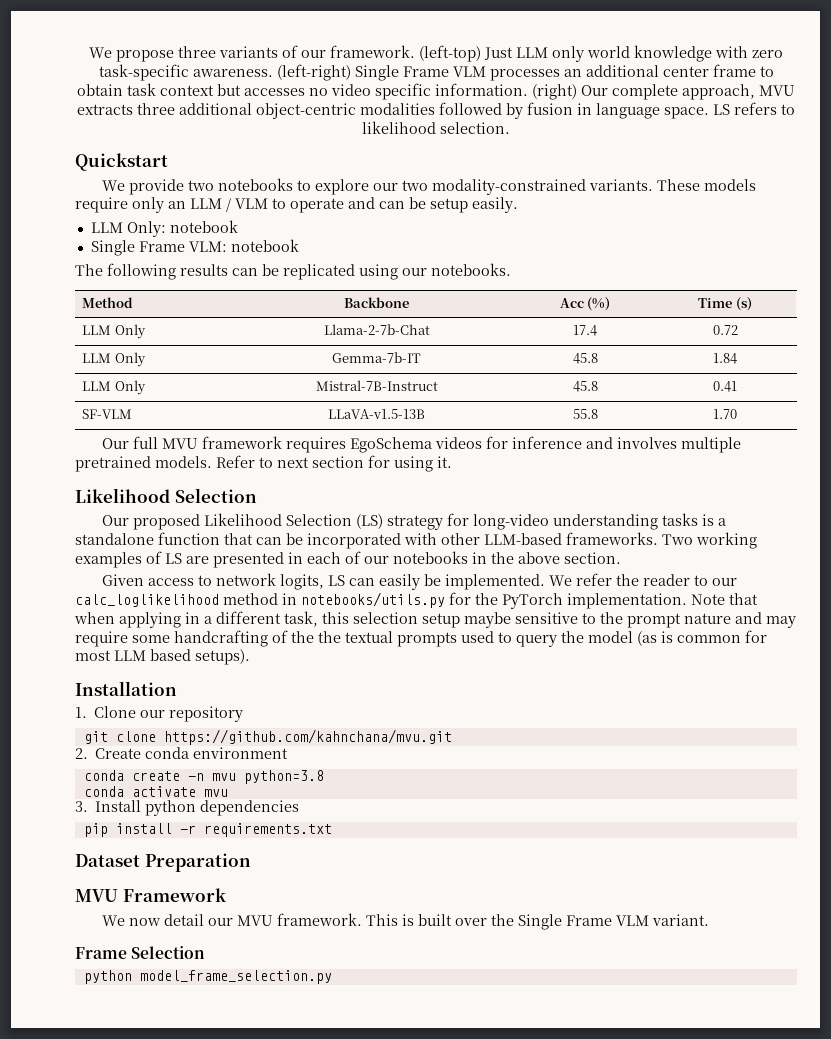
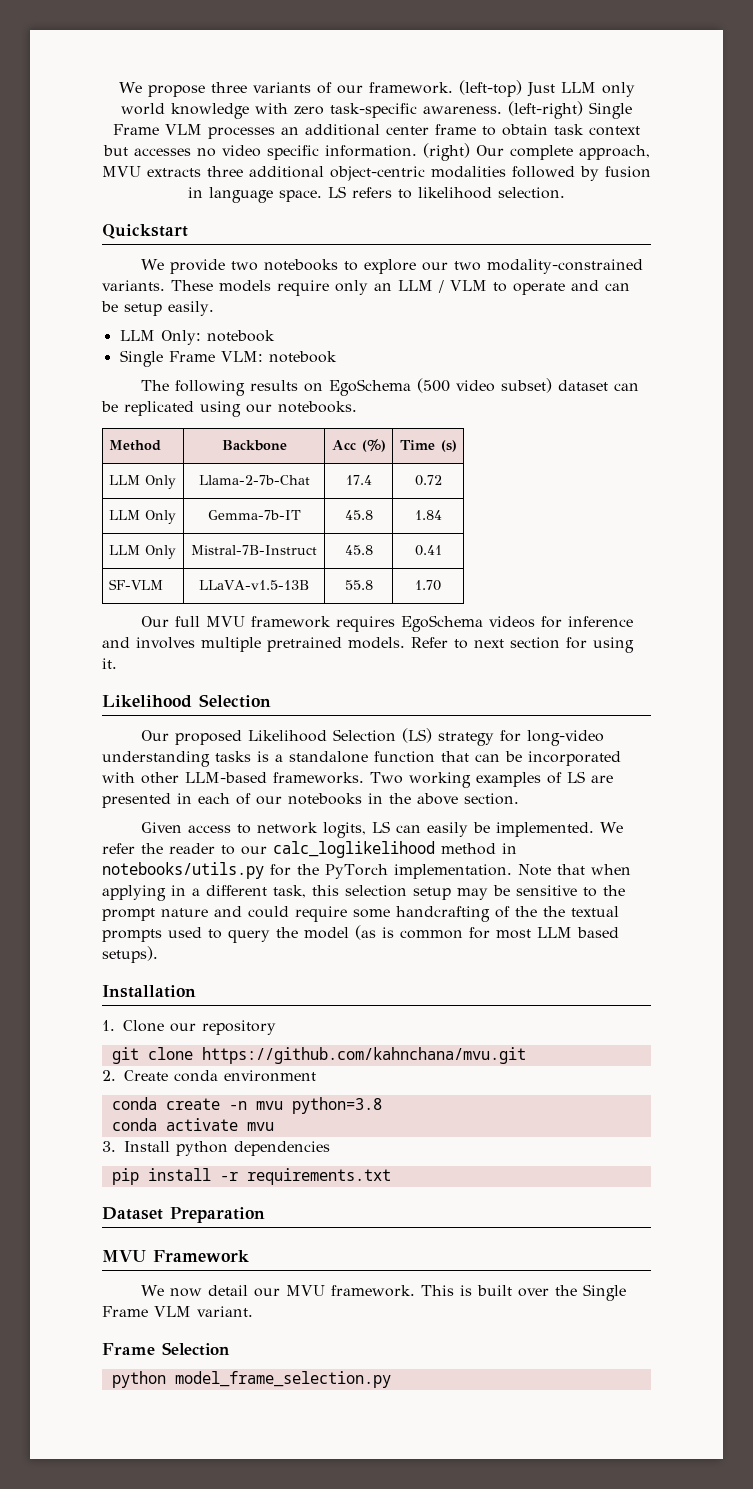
- The following results can be replicated using our notebooks.
+ The following results on EgoSchema (500 video subset) dataset can be replicated using our notebooks.
- Note that when applying in a different task, this selection setup maybe sensitive to the prompt nature and may require some handcrafting of the the textual prompts used to query the model (as is common for most LLM based setups).
+ Note that when applying in a different task, this selection setup may be sensitive to the prompt nature and could require some handcrafting of the the textual prompts used to query the model (as is common for most LLM based setups).

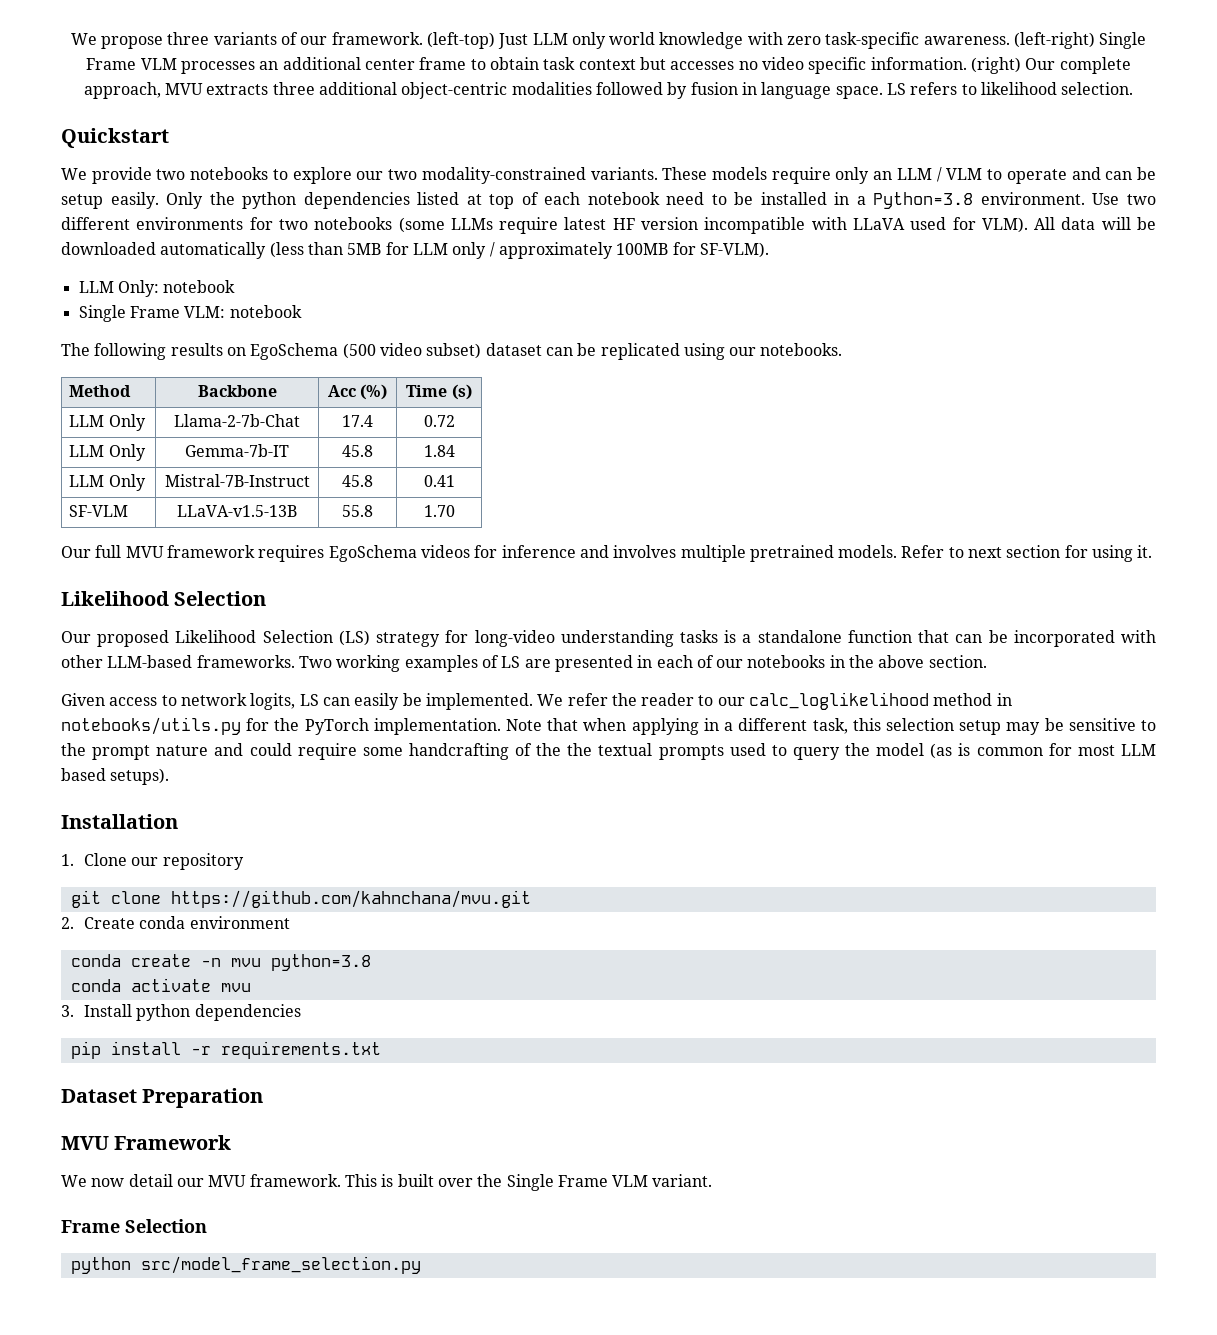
+ Only the python dependencies listed at top of each notebook need to be installed in a Python=3.8 environment. Use two different environments for two notebooks (some LLMs require latest HF version incompatible with LLaVA used for VLM). All data will be downloaded automatically (less than 5MB for LLM only / approximately 100MB for SF-VLM).
- python model_frame_selection.py
+ python src/model_frame_selection.py

